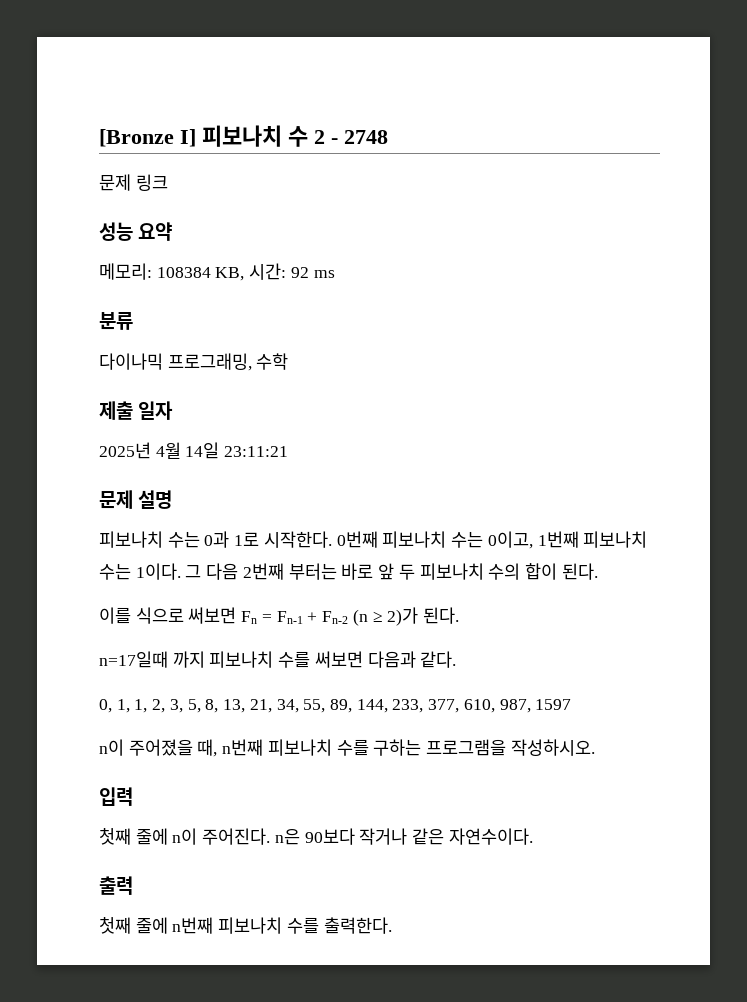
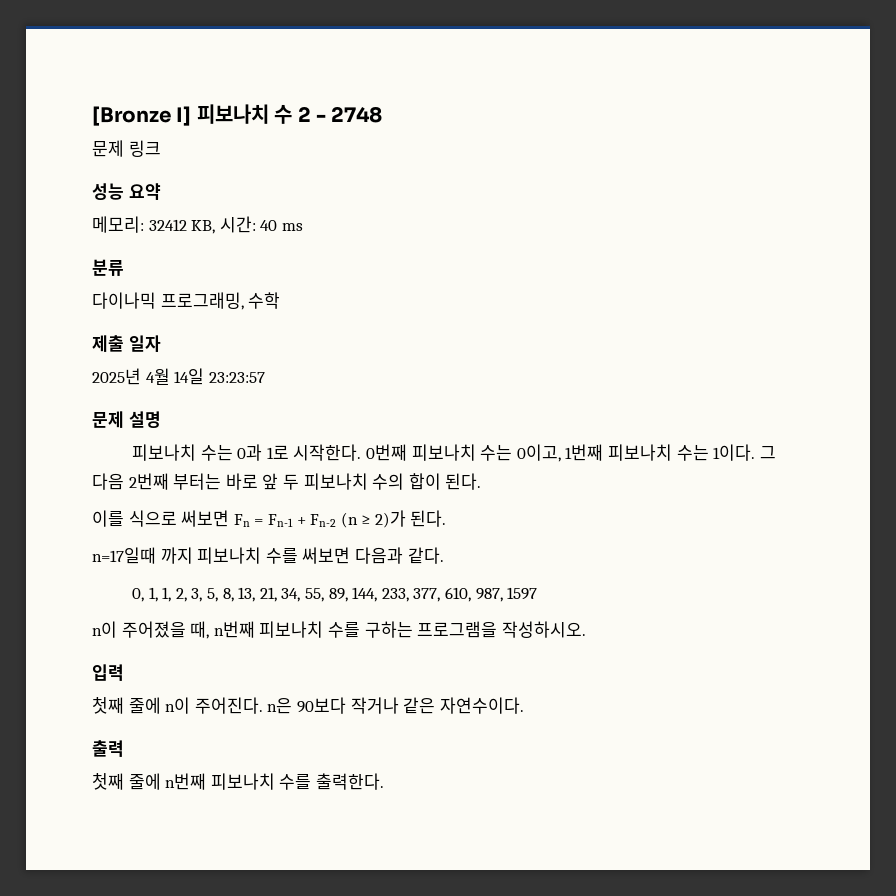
- 메모리: 108384 KB, 시간: 92 ms
+ 메모리: 32412 KB, 시간: 40 ms
- 2025년 4월 14일 23:11:21
+ 2025년 4월 14일 23:23:57

